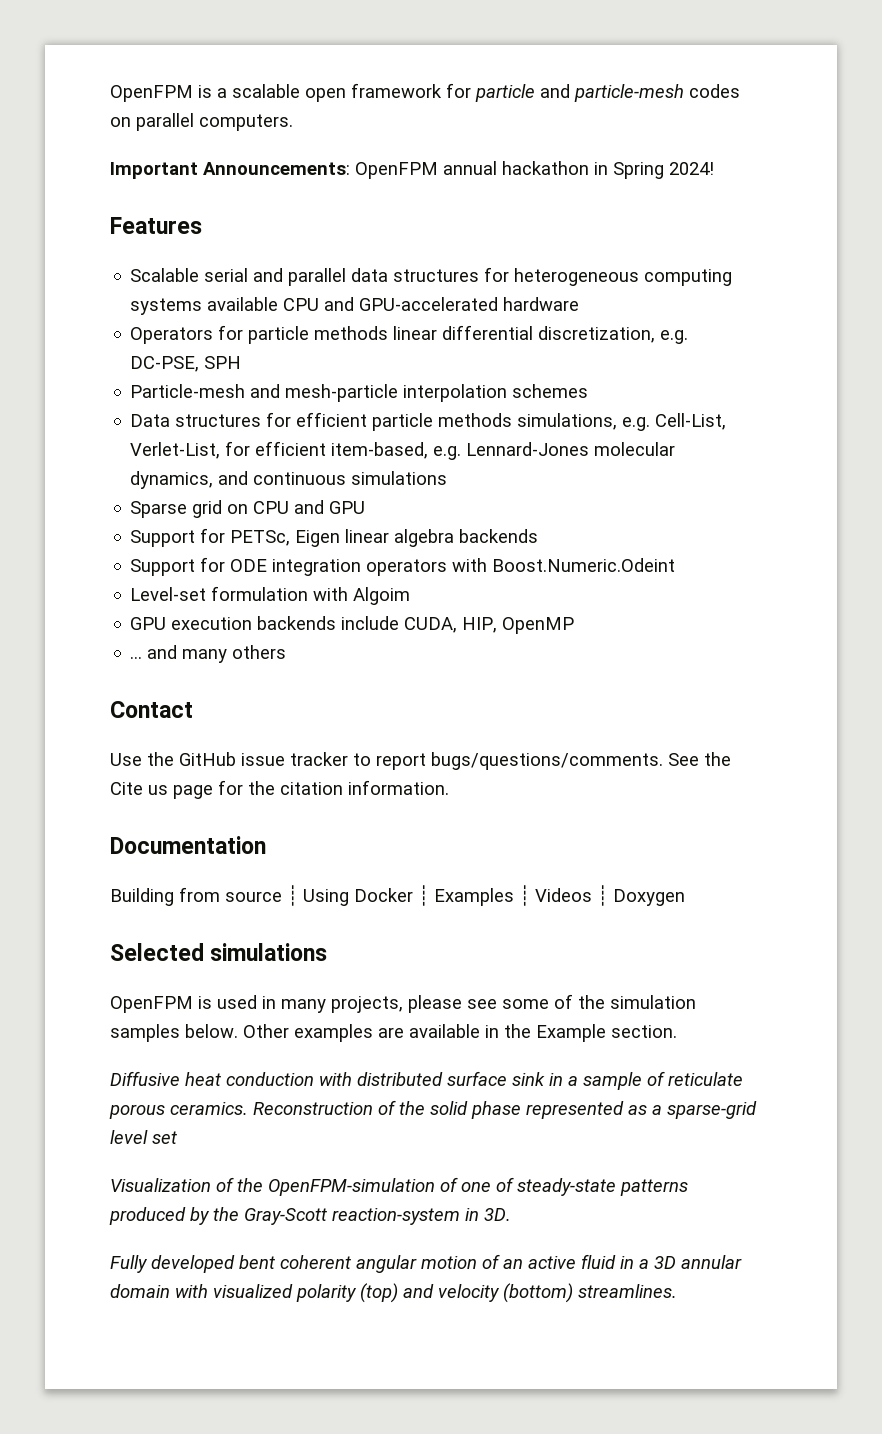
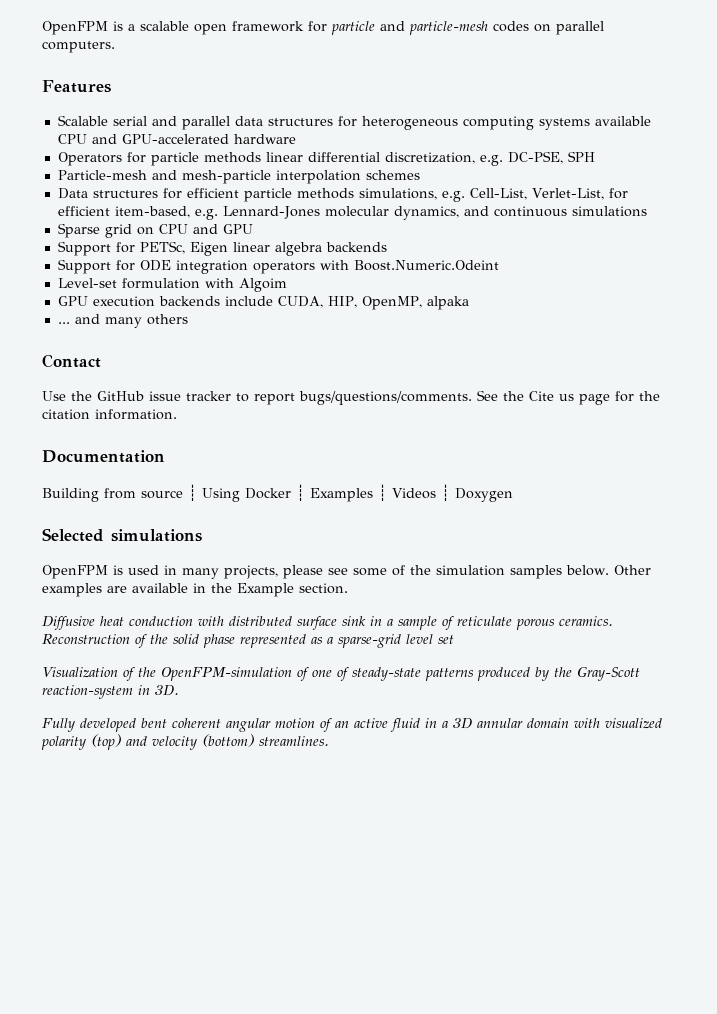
- Important Announcements: OpenFPM annual hackathon in Spring 2024!
- GPU execution backends include CUDA, HIP, OpenMP
+ GPU execution backends include CUDA, HIP, OpenMP, alpaka

